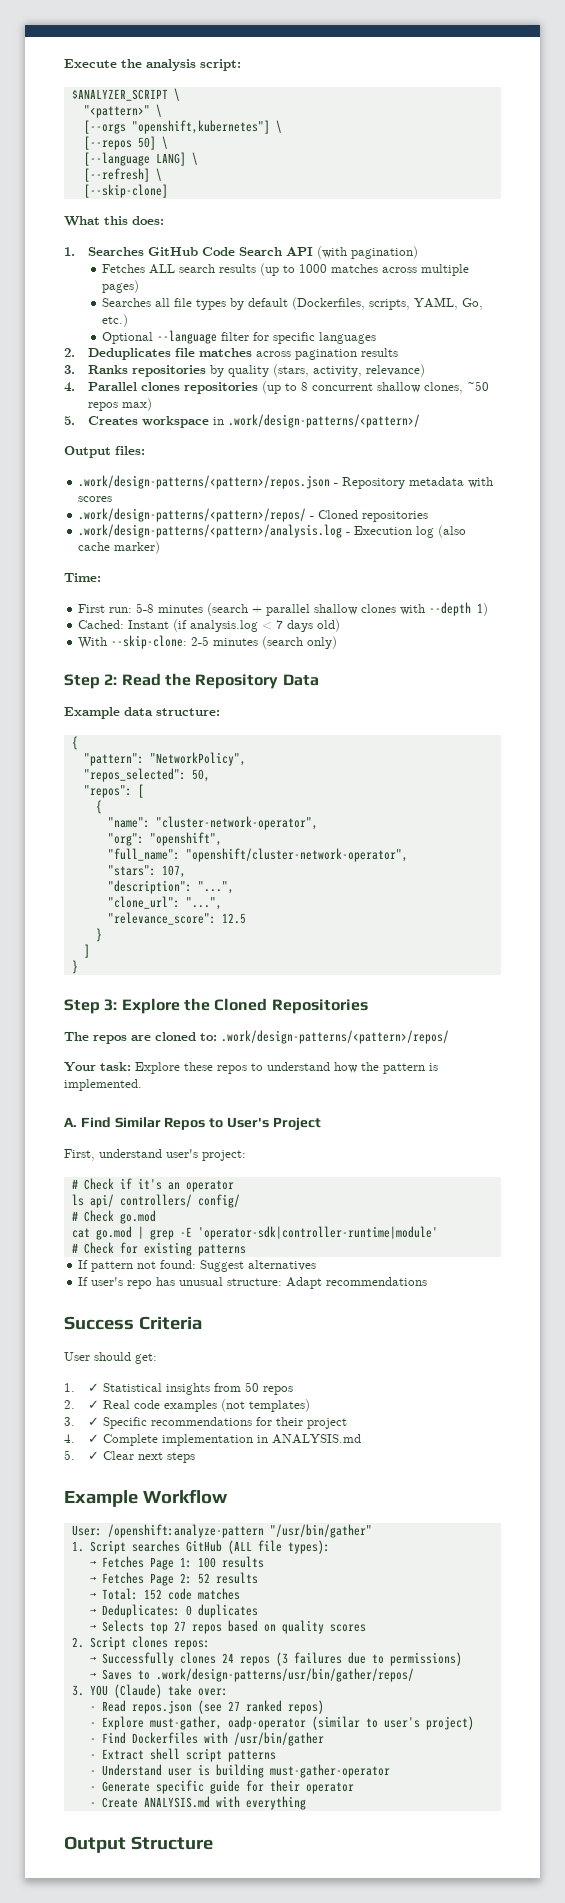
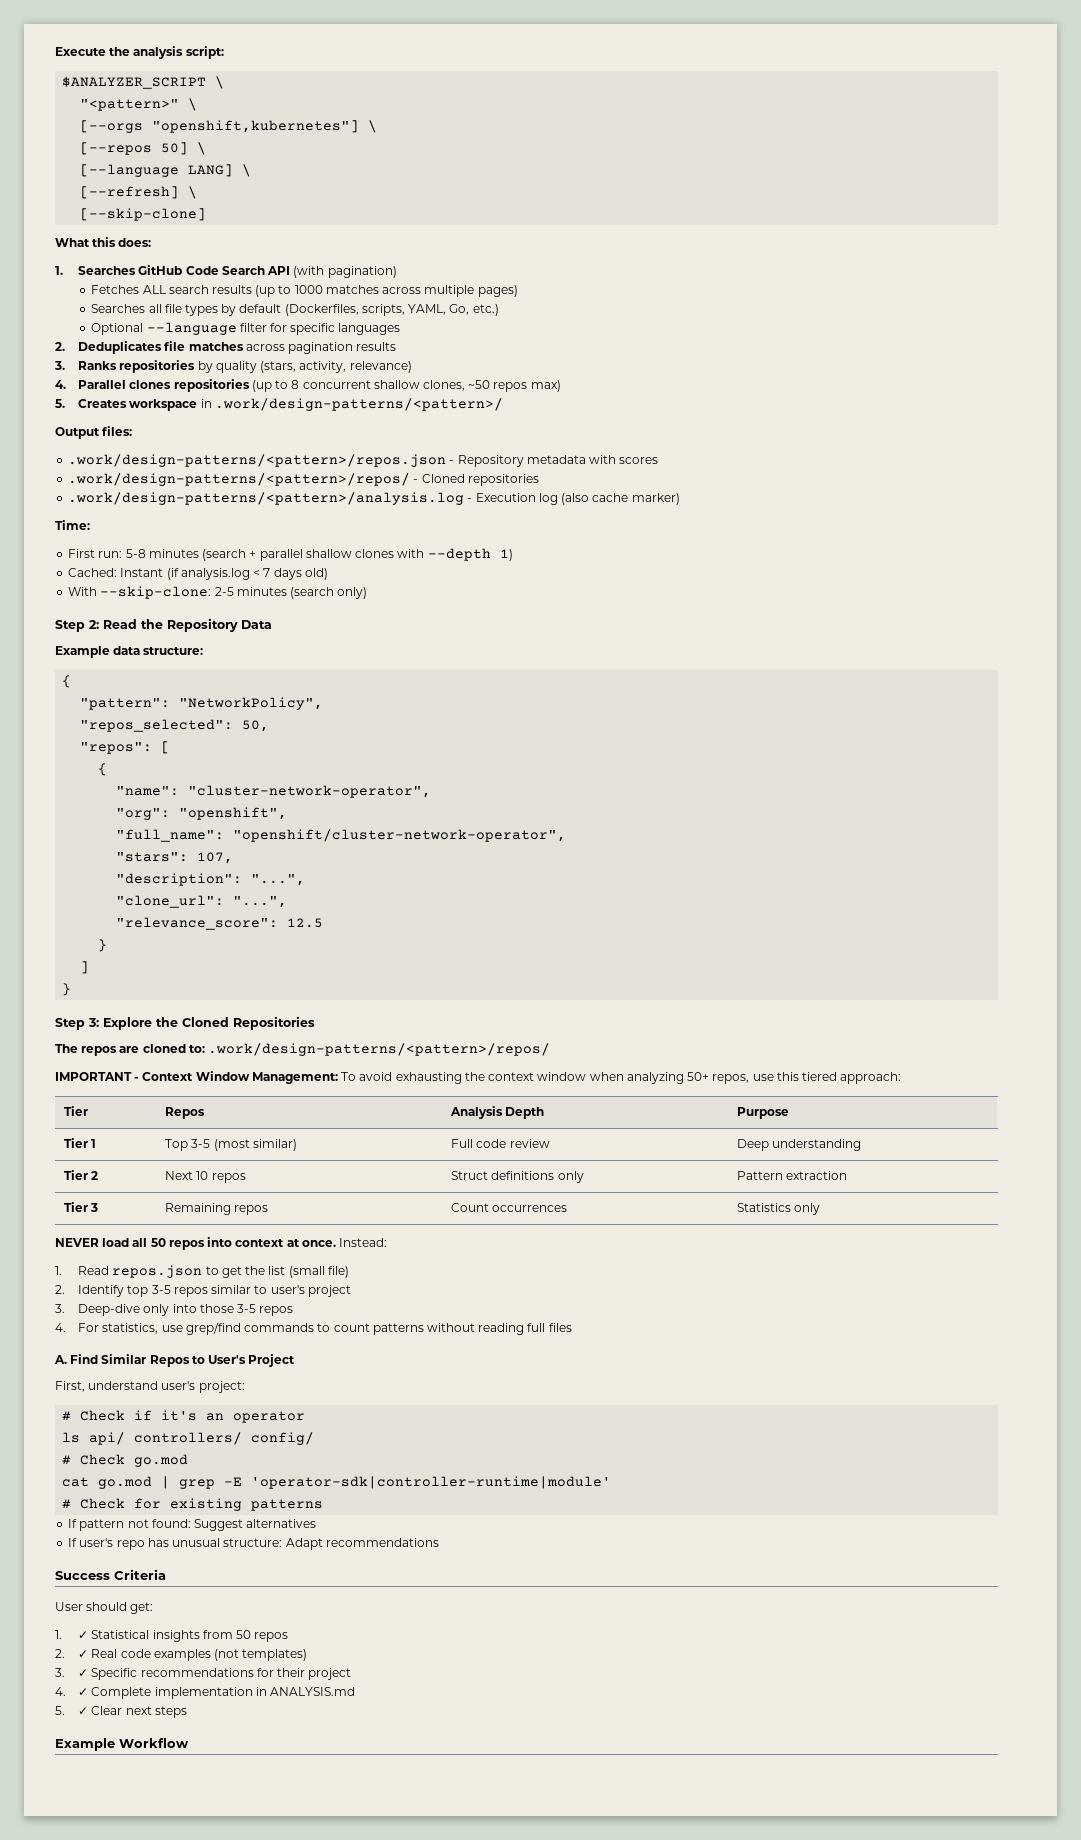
- Your task: Explore these repos to understand how the pattern is implemented.
+ IMPORTANT - Context Window Management: To avoid exhausting the context window when analyzing 50+ repos, use this tiered approach:
+ Tier | Repos | Analysis Depth | Purpose
+ Tier 1 | Top 3-5 (most similar) | Full code review | Deep understanding
+ Tier 2 | Next 10 repos | Struct definitions only | Pattern extraction
+ Tier 3 | Remaining repos | Count occurrences | Statistics only
+ NEVER load all 50 repos into context at once. Instead:
+ 1. Read repos.json to get the list (small file)
+ 2. Identify top 3-5 repos similar to user's project
+ 3. Deep-dive only into those 3-5 repos
+ 4. For statistics, use grep/find commands to count patterns without reading full files
- User: /openshift:analyze-pattern "/usr/bin/gather"
- 1. Script searches GitHub (ALL file types):
- → Fetches Page 1: 100 results
- → Fetches Page 2: 52 results
- → Total: 152 code matches
- → Deduplicates: 0 duplicates
- → Selects top 27 repos based on quality scores
- 2. Script clones repos:
- → Successfully clones 24 repos (3 failures due to permissions)
- → Saves to .work/design-patterns/usr/bin/gather/repos/
- 3. YOU (Claude) take over:
- - Read repos.json (see 27 ranked repos)
- - Explore must-gather, oadp-operator (similar to user's project)
- - Find Dockerfiles with /usr/bin/gather
- - Extract shell script patterns
- - Understand user is building must-gather-operator
- - Generate specific guide for their operator
- - Create ANALYSIS.md with everything
- Output Structure

